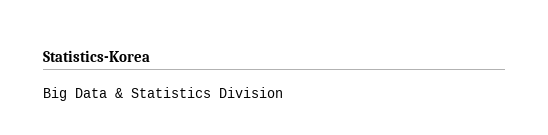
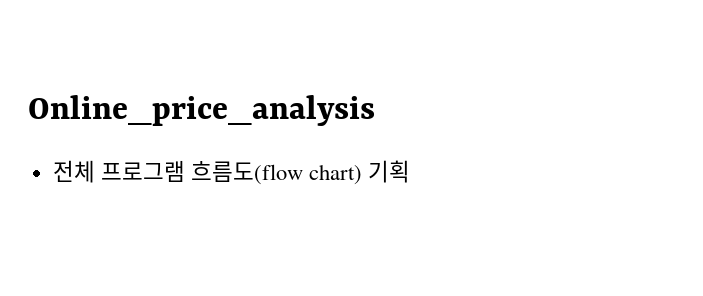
- Statistics-Korea
- Big Data & Statistics Division
+ Online_price_analysis
+ 전체 프로그램 흐름도(flow chart) 기획

